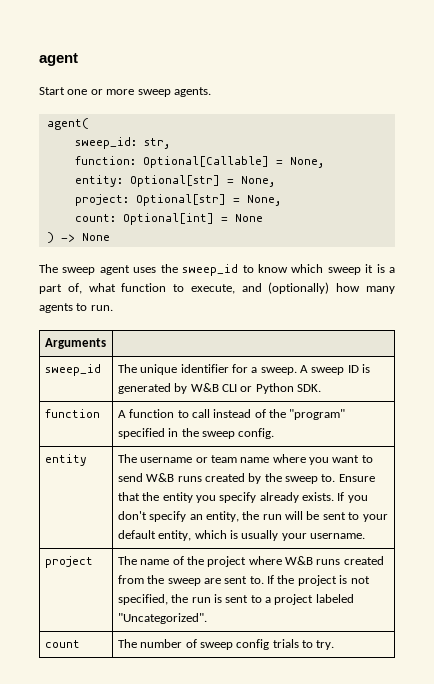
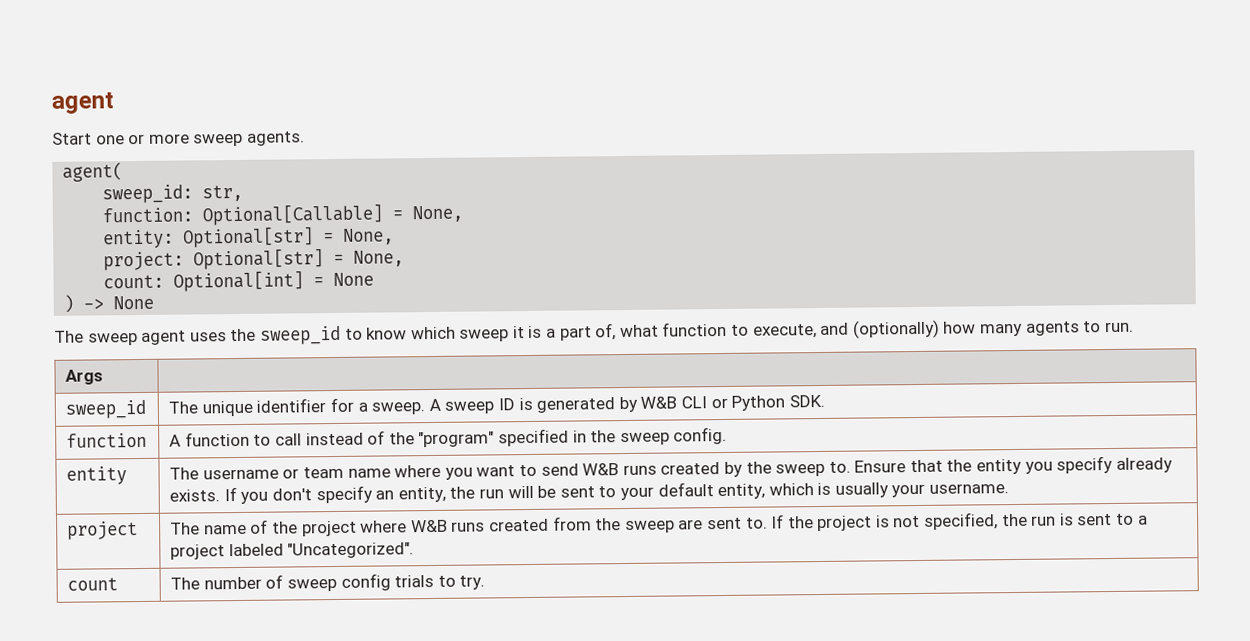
- Arguments |
+ Args |

